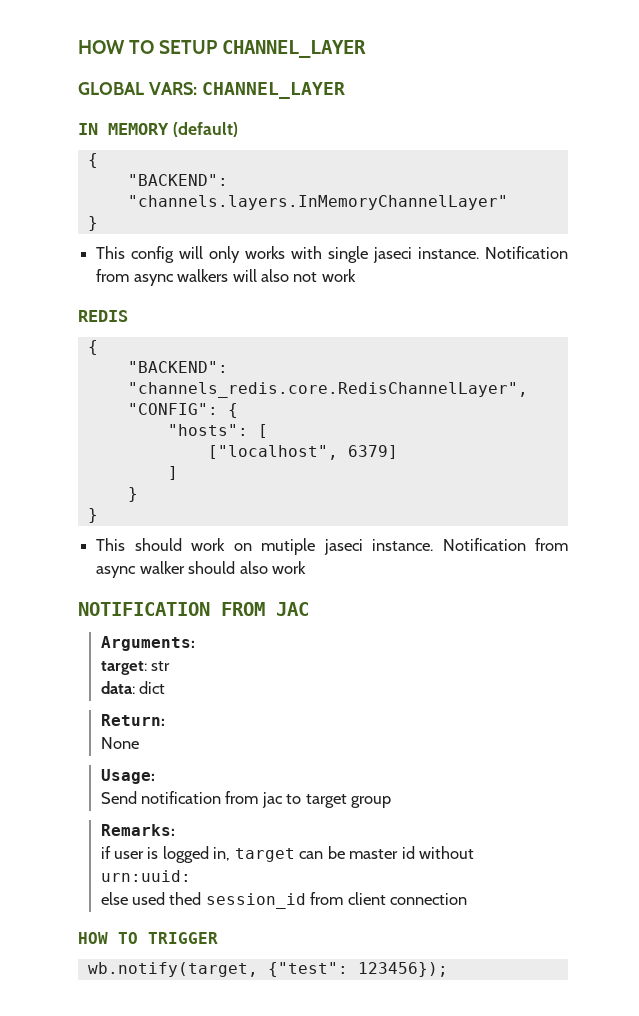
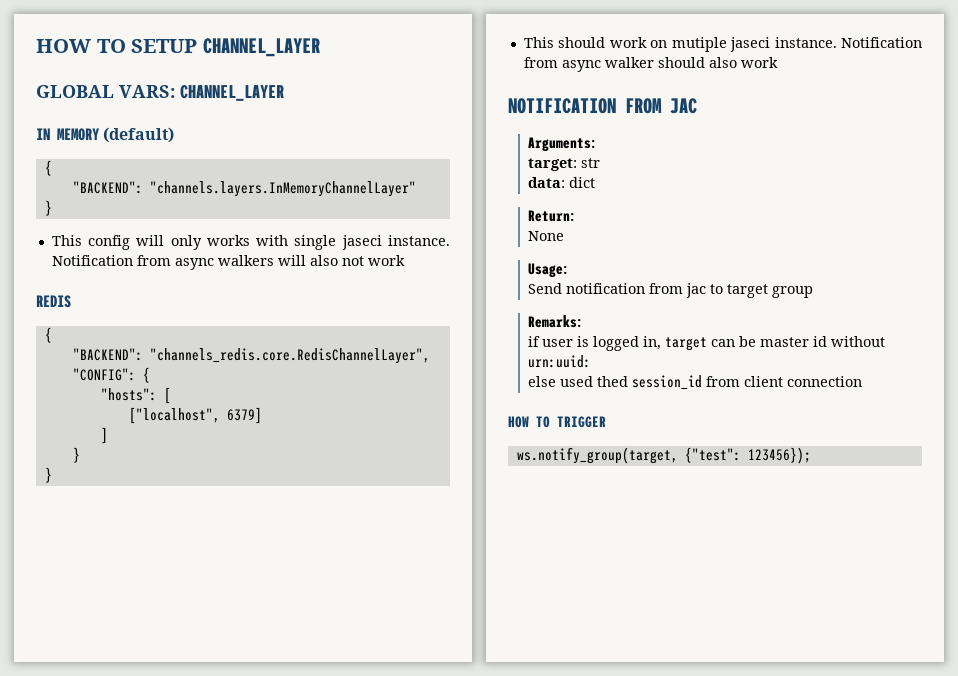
- wb.notify(target, {"test": 123456});
+ ws.notify_group(target, {"test": 123456});

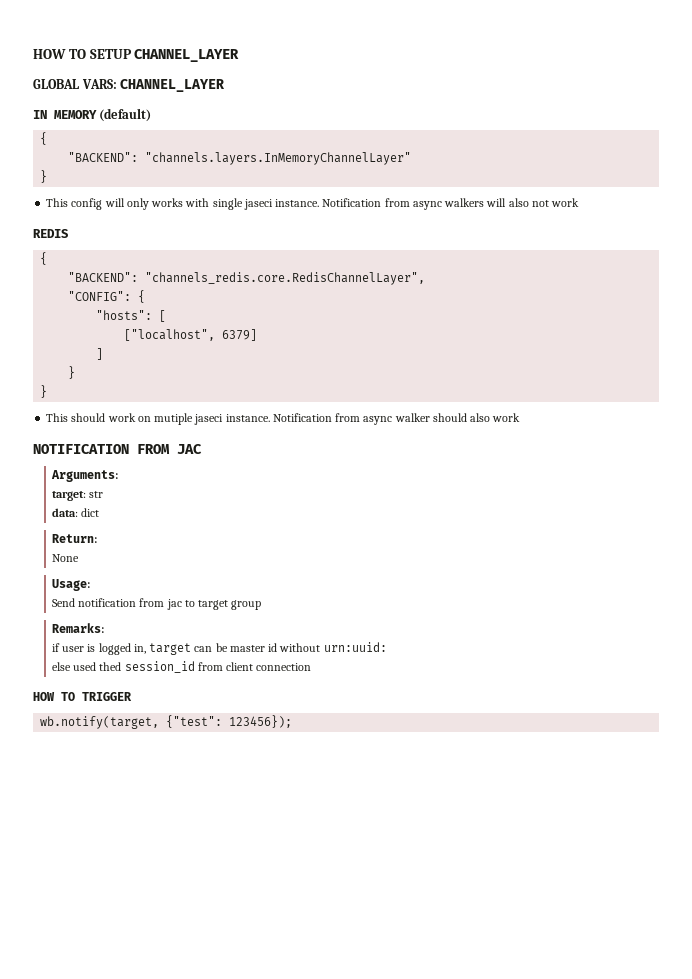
- ws.notify_group(target, {"test": 123456});
+ wb.notify(target, {"test": 123456});

